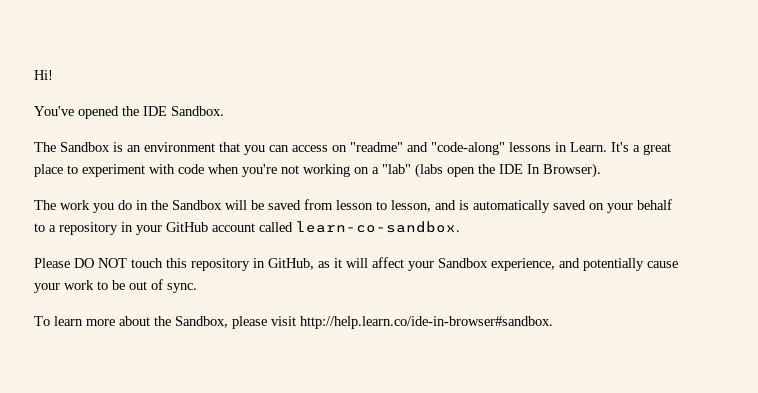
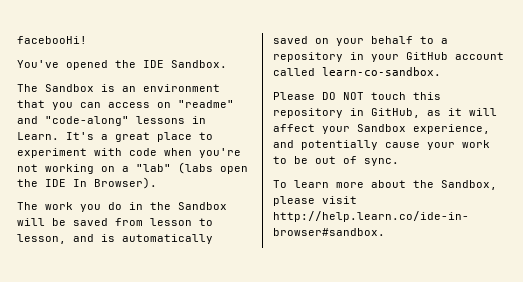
- Hi!
+ facebooHi!

